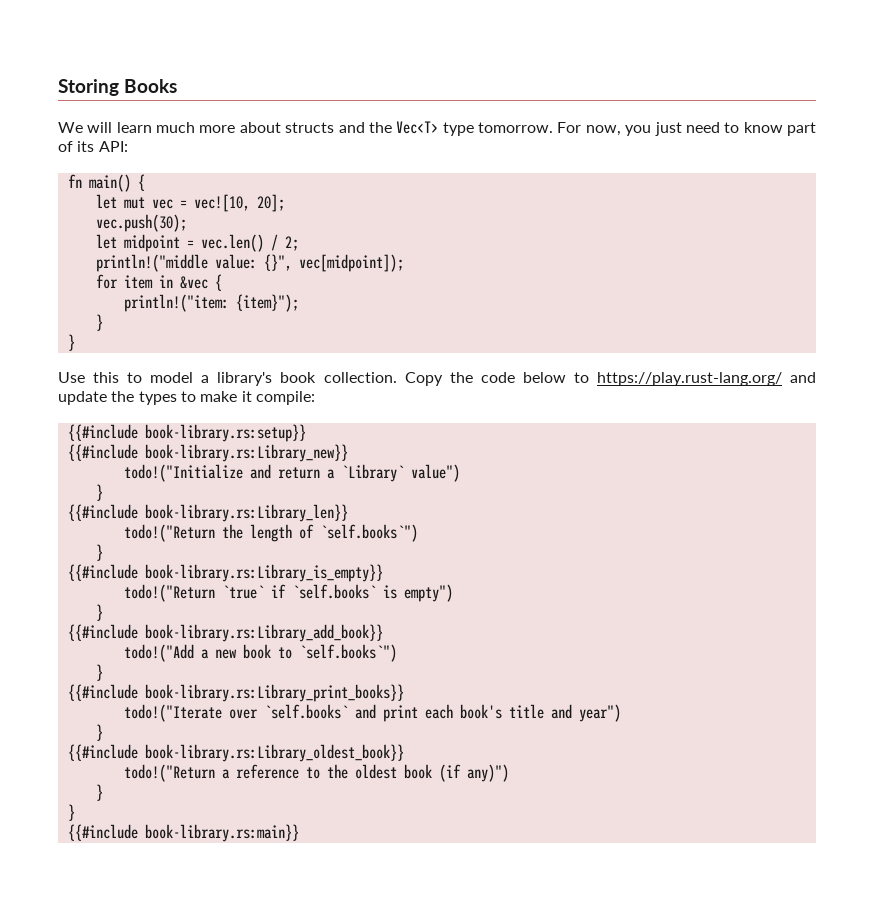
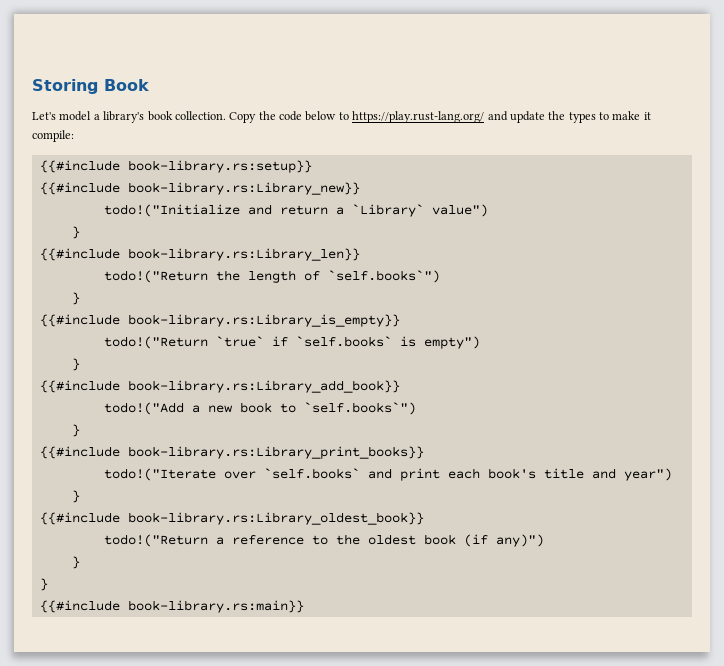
- Storing Books
- We will learn much more about structs and the Vec<T> type tomorrow. For now, you just need to know part of its API:
- fn main() {
- let mut vec = vec![10, 20];
- vec.push(30);
- let midpoint = vec.len() / 2;
- println!("middle value: {}", vec[midpoint]);
- for item in &vec {
- println!("item: {item}");
- }
- }
- Use this to model a library's book collection.
+ Storing Book
+ Let's model a library's book collection.

